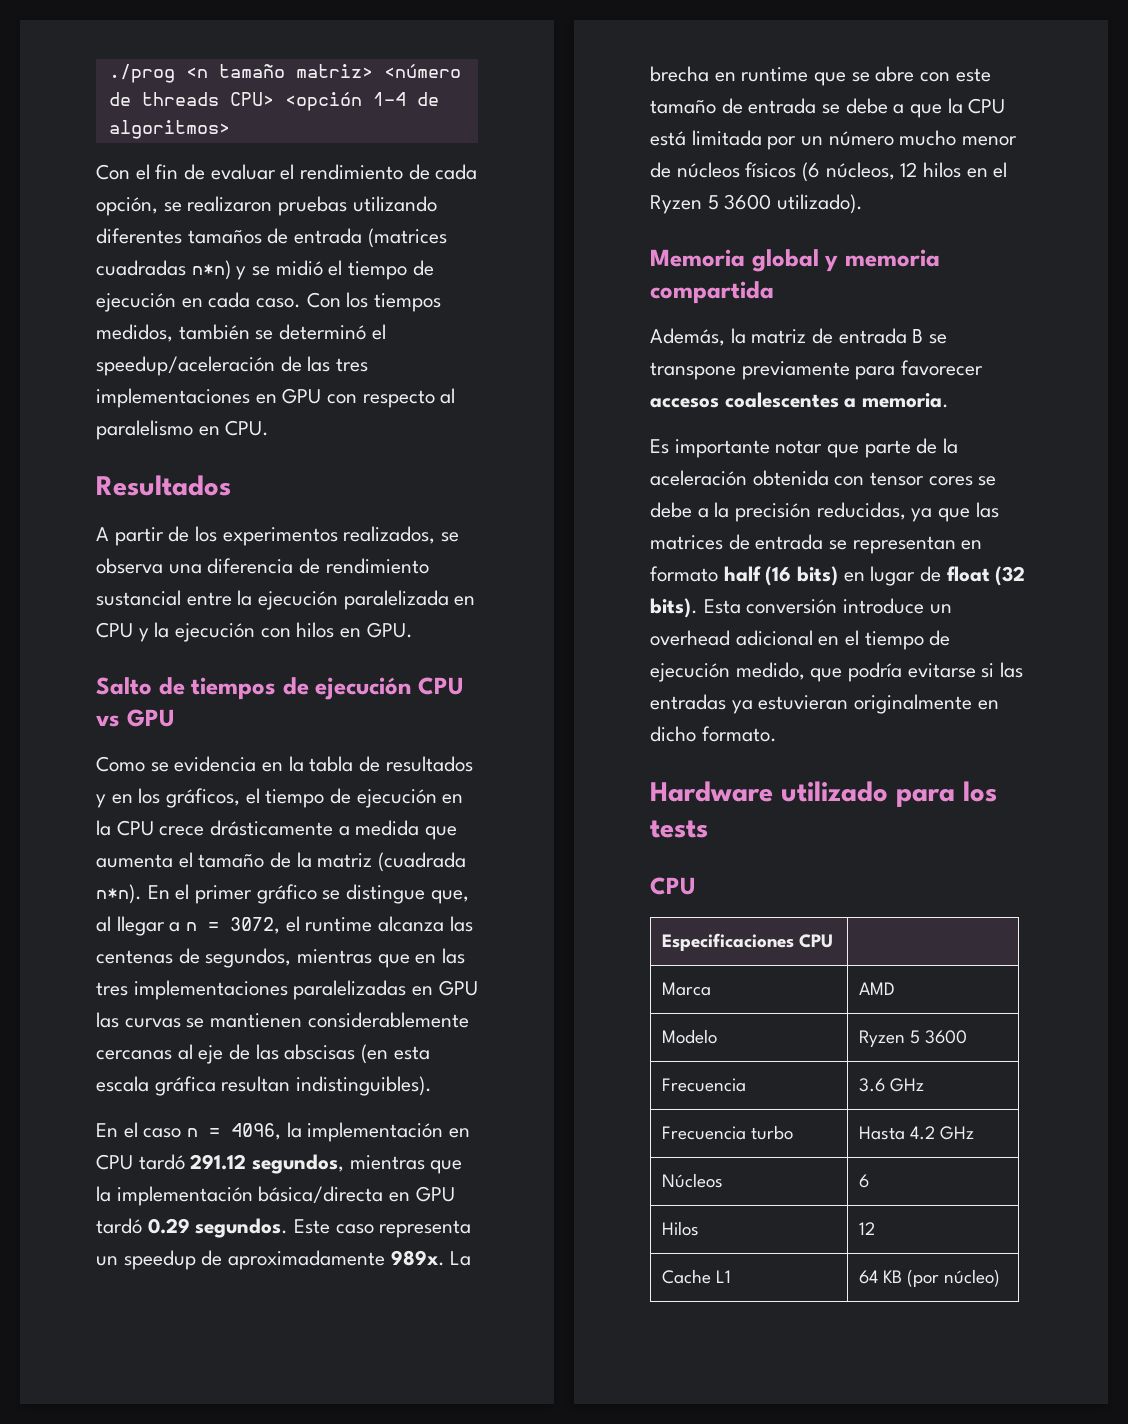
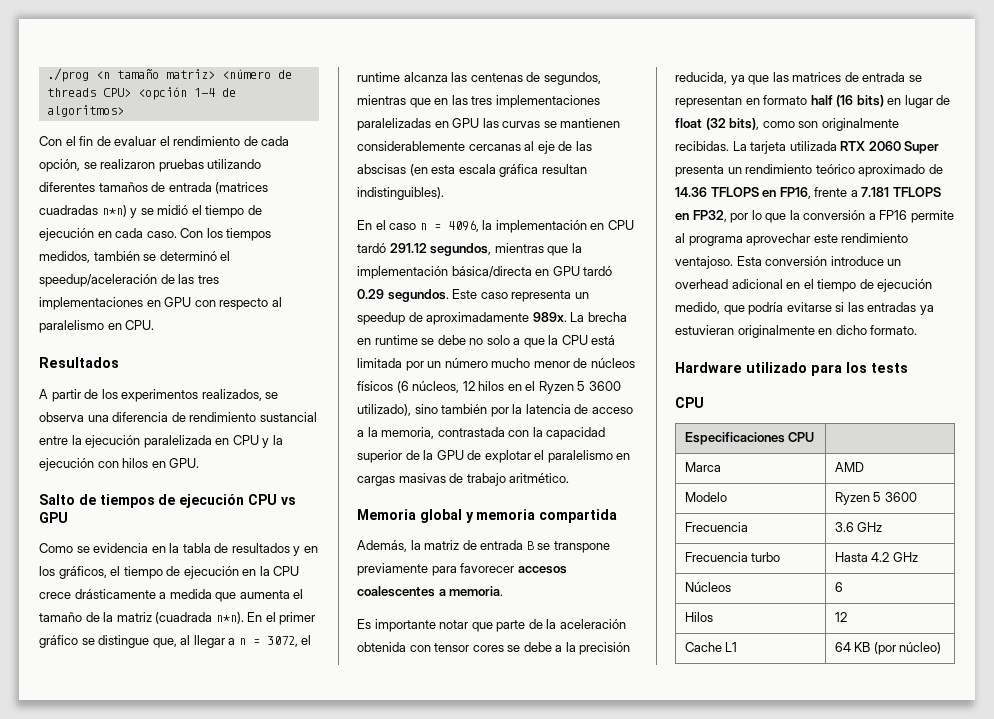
- La brecha en runtime que se abre con este tamaño de entrada se debe a que la CPU está limitada por un número mucho menor de núcleos físicos (6 núcleos, 12 hilos en el Ryzen 5 3600 utilizado).
+ La brecha en runtime se debe no solo a que la CPU está limitada por un número mucho menor de núcleos físicos (6 núcleos, 12 hilos en el Ryzen 5 3600 utilizado), sino también por la latencia de acceso a la memoria, contrastada con la capacidad superior de la GPU de explotar el paralelismo en cargas masivas de trabajo aritmético.
- Es importante notar que parte de la aceleración obtenida con tensor cores se debe a la precisión reducidas, ya que las matrices de entrada se representan en formato half (16 bits) en lugar de float (32 bits).
+ Es importante notar que parte de la aceleración obtenida con tensor cores se debe a la precisión reducida, ya que las matrices de entrada se representan en formato half (16 bits) en lugar de float (32 bits), como son originalmente recibidas. La tarjeta utilizada RTX 2060 Super presenta un rendimiento teórico aproximado de 14.36 TFLOPS en FP16, frente a 7.181 TFLOPS en FP32, por lo que la conversión a FP16 permite al programa aprovechar este rendimiento ventajoso.

